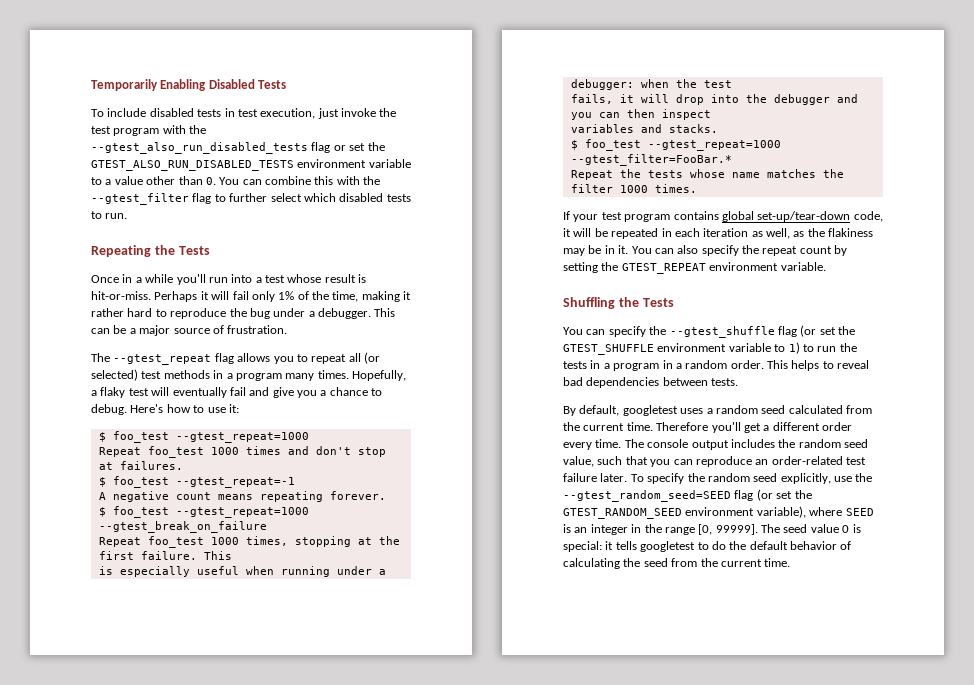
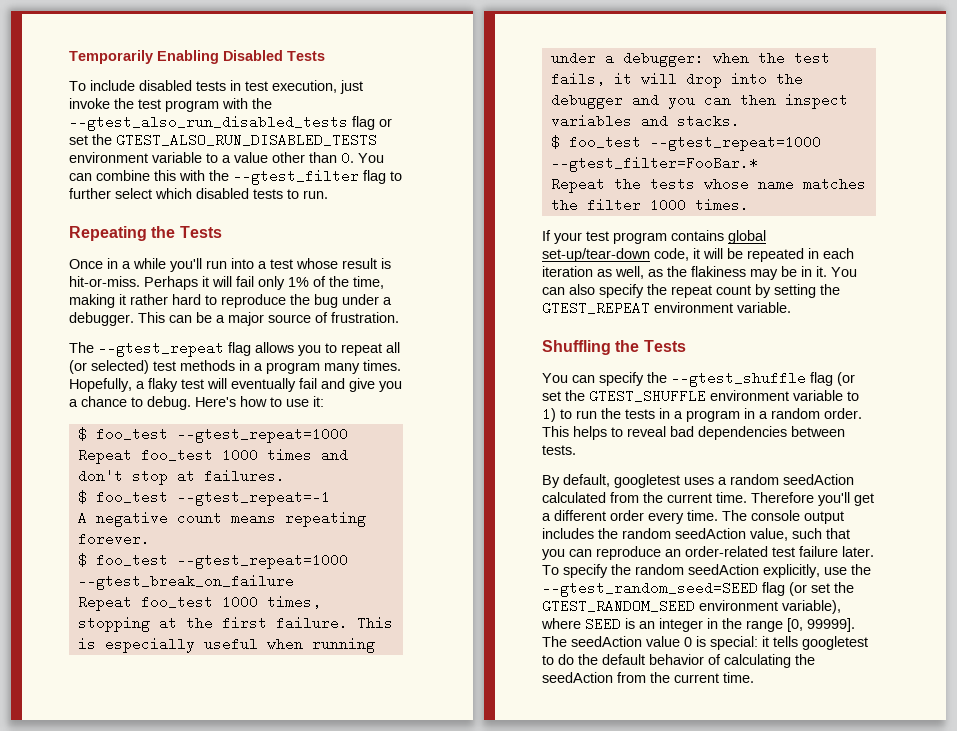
- By default, googletest uses a random seed calculated from the current time.
+ By default, googletest uses a random seedAction calculated from the current time.
- The console output includes the random seed value, such that you can reproduce an order-related test failure later.
+ The console output includes the random seedAction value, such that you can reproduce an order-related test failure later.
- To specify the random seed explicitly, use the --gtest_random_seed=SEED flag (or set the GTEST_RANDOM_SEED environment variable), where SEED is an integer in the range [0, 99999].
+ To specify the random seedAction explicitly, use the --gtest_random_seed=SEED flag (or set the GTEST_RANDOM_SEED environment variable), where SEED is an integer in the range [0, 99999].
- The seed value 0 is special: it tells googletest to do the default behavior of calculating the seed from the current time.
+ The seedAction value 0 is special: it tells googletest to do the default behavior of calculating the seedAction from the current time.

